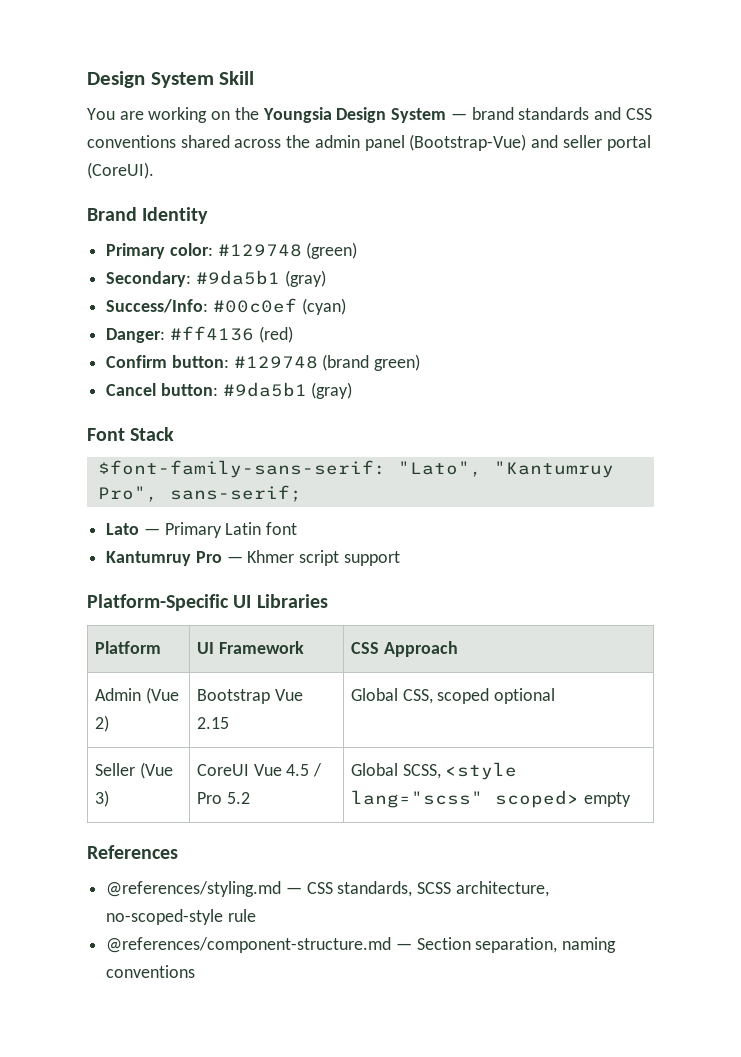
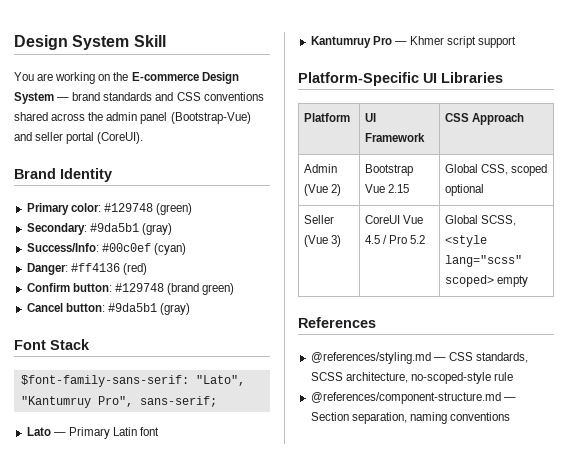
- You are working on the Youngsia Design System — brand standards and CSS conventions shared across the admin panel (Bootstrap-Vue) and seller portal (CoreUI).
+ You are working on the E-commerce Design System — brand standards and CSS conventions shared across the admin panel (Bootstrap-Vue) and seller portal (CoreUI).

